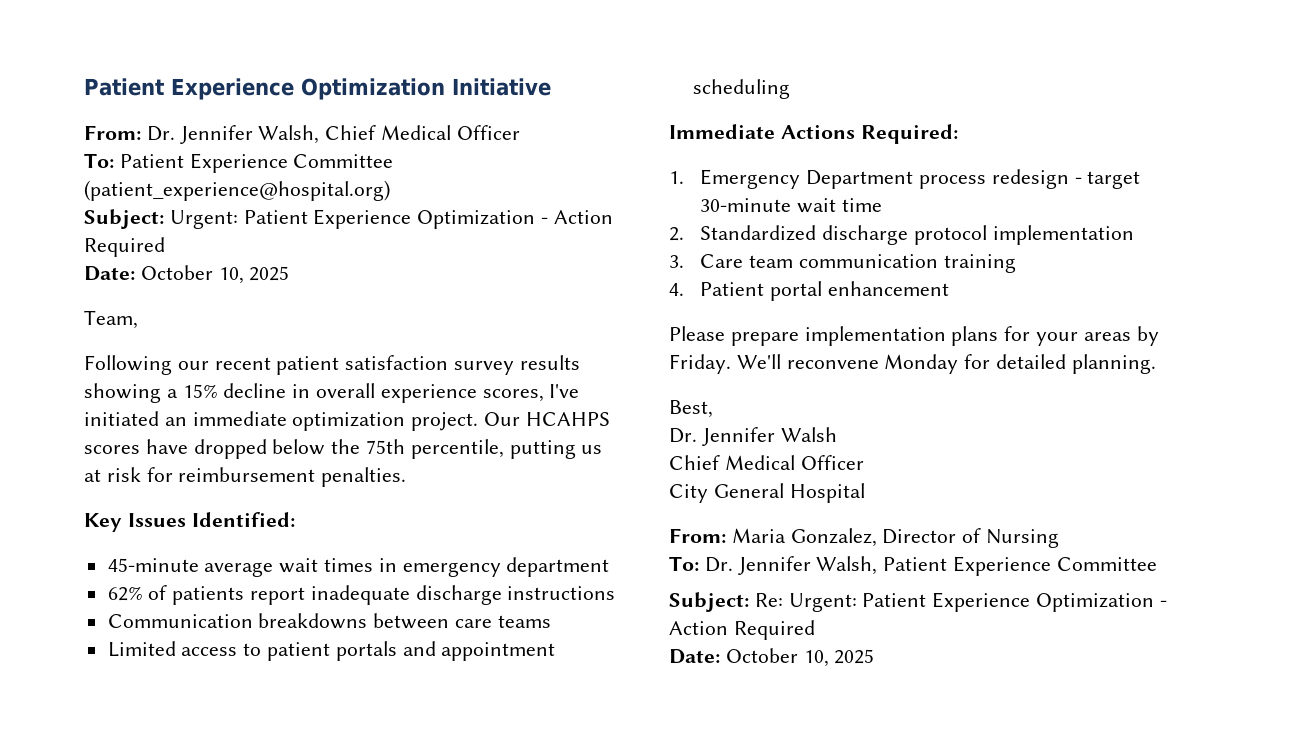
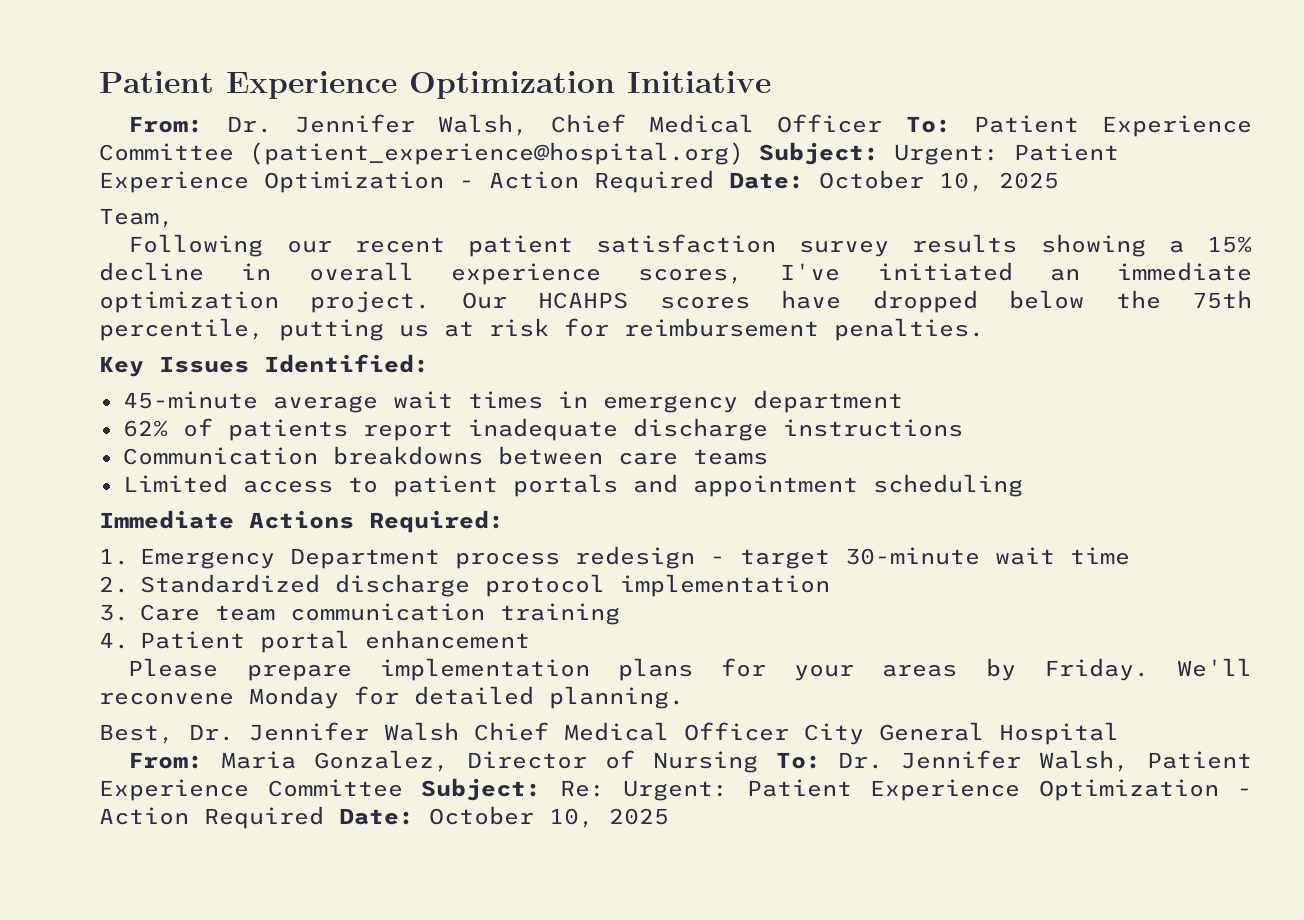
- From: Dr. Jennifer Walsh, Chief Medical Officer
- To: Patient Experience Committee (patient_experience@hospital.org)
- Subject: Urgent: Patient Experience Optimization - Action Required
- Date: October 10, 2025
+ From: Dr. Jennifer Walsh, Chief Medical Officer To: Patient Experience Committee (patient_experience@hospital.org) Subject: Urgent: Patient Experience Optimization - Action Required Date: October 10, 2025
- Best,
- Dr. Jennifer Walsh
- Chief Medical Officer
- City General Hospital
+ Best, Dr. Jennifer Walsh Chief Medical Officer City General Hospital
- From: Maria Gonzalez, Director of Nursing
- To: Dr. Jennifer Walsh, Patient Experience Committee
- Subject: Re: Urgent: Patient Experience Optimization - Action Required
- Date: October 10, 2025
+ From: Maria Gonzalez, Director of Nursing To: Dr. Jennifer Walsh, Patient Experience Committee Subject: Re: Urgent: Patient Experience Optimization - Action Required Date: October 10, 2025

